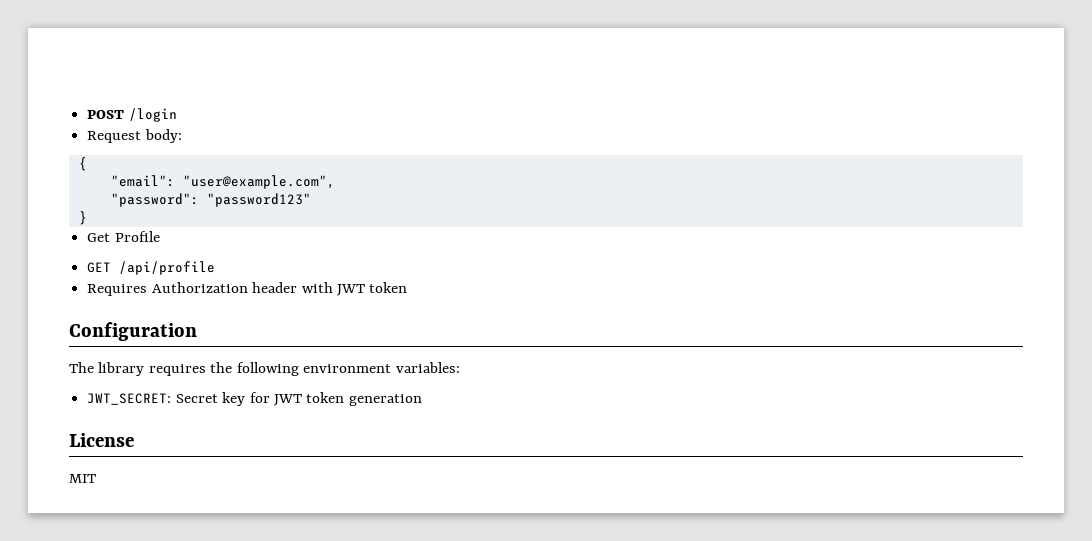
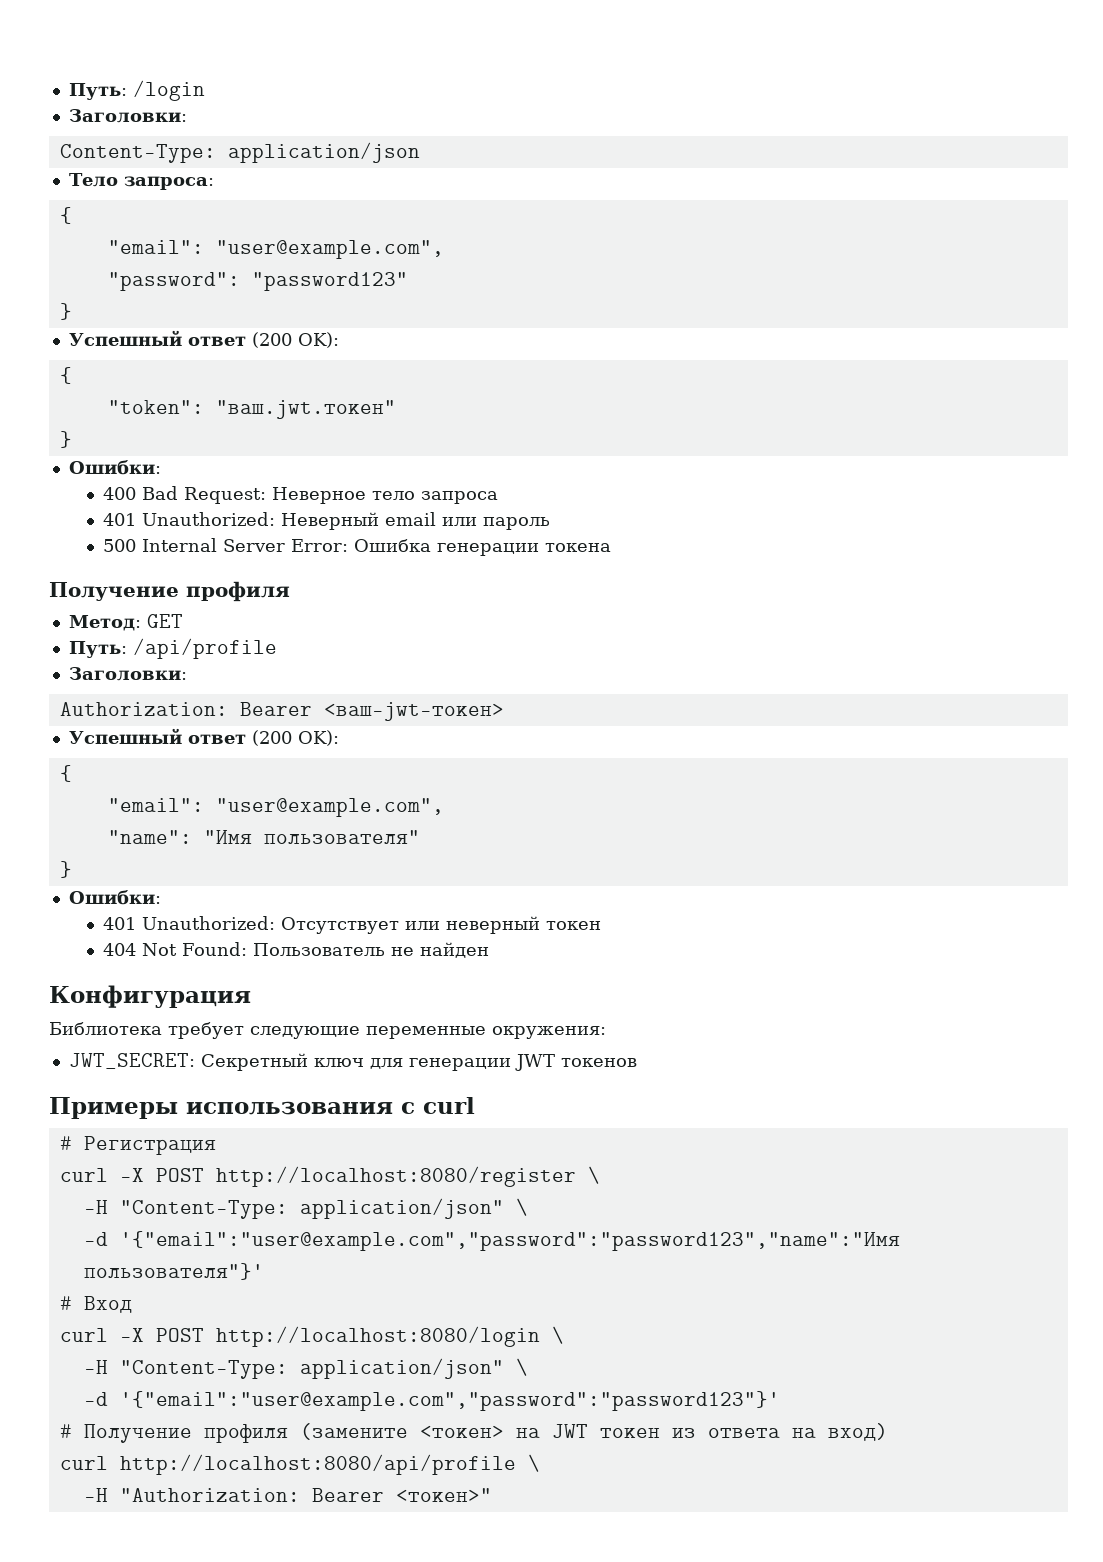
- POST /login
- Request body:
+ Путь: /login
+ Заголовки:
+ Content-Type: application/json
+ Тело запроса:
  "password": "password123"
  }
- Get Profile
- GET /api/profile
- Requires Authorization header with JWT token
- Configuration
- The library requires the following environment variables:
- JWT_SECRET: Secret key for JWT token generation
- License
- MIT
+ Успешный ответ (200 OK):
+ {
+ "token": "ваш.jwt.токен"
+ }
+ Ошибки:
+ 400 Bad Request: Неверное тело запроса
+ 401 Unauthorized: Неверный email или пароль
+ 500 Internal Server Error: Ошибка генерации токена
+ Получение профиля
+ Метод: GET
+ Путь: /api/profile
+ Заголовки:
+ Authorization: Bearer <ваш-jwt-токен>
+ Успешный ответ (200 OK):
+ {
+ "email": "user@example.com",
+ "name": "Имя пользователя"
+ }
+ Ошибки:
+ 401 Unauthorized: Отсутствует или неверный токен
+ 404 Not Found: Пользователь не найден
+ Конфигурация
+ Библиотека требует следующие переменные окружения:
+ JWT_SECRET: Секретный ключ для генерации JWT токенов
+ Примеры использования с curl
+ # Регистрация
+ curl -X POST http://localhost:8080/register \
+ -H "Content-Type: application/json" \
+ -d '{"email":"user@example.com","password":"password123","name":"Имя пользователя"}'
+ # Вход
+ curl -X POST http://localhost:8080/login \
+ -H "Content-Type: application/json" \
+ -d '{"email":"user@example.com","password":"password123"}'
+ # Получение профиля (замените <токен> на JWT токен из ответа на вход)
+ curl http://localhost:8080/api/profile \
+ -H "Authorization: Bearer <токен>"

